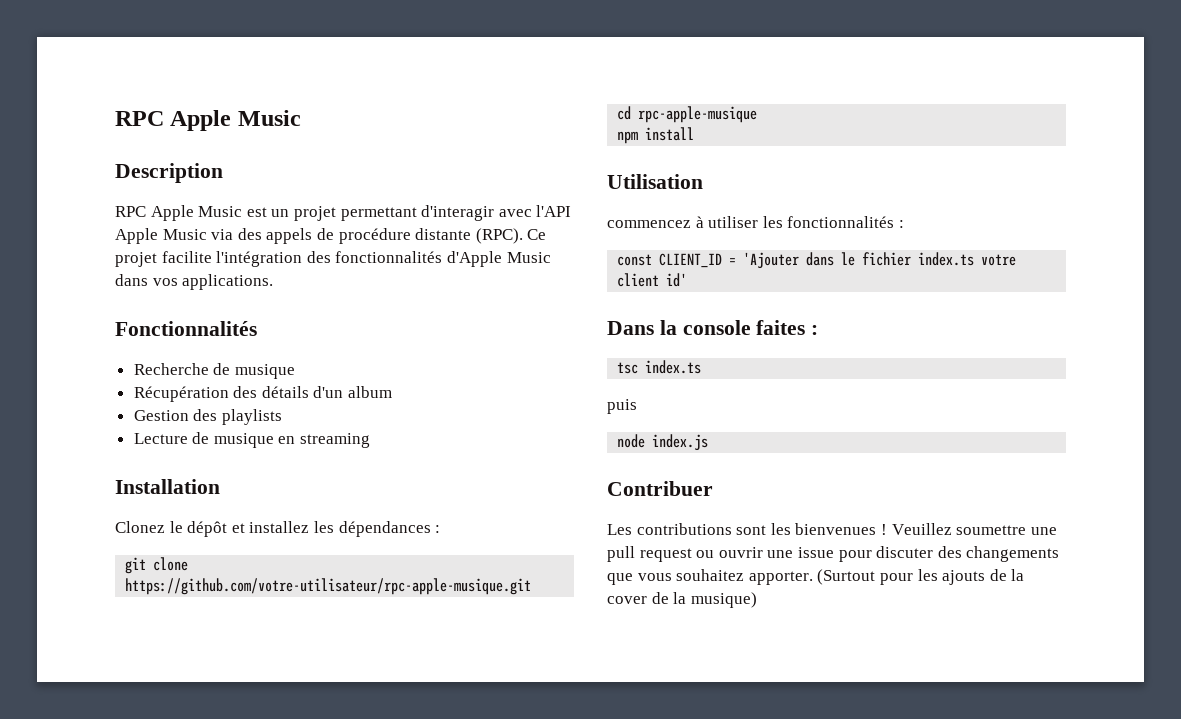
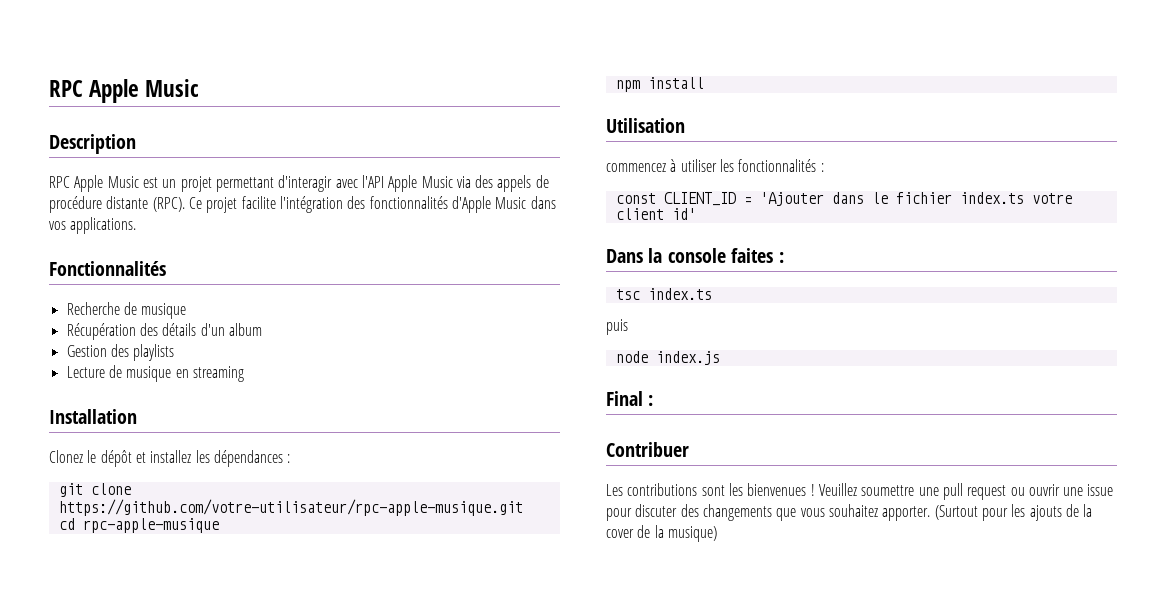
+ Final :

